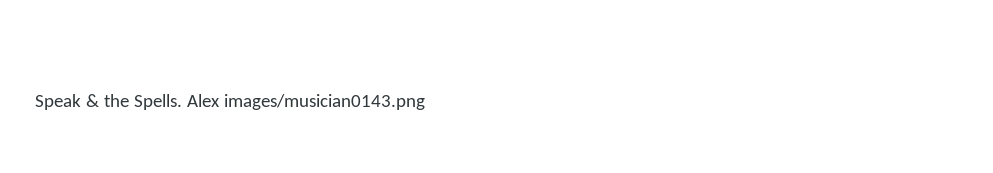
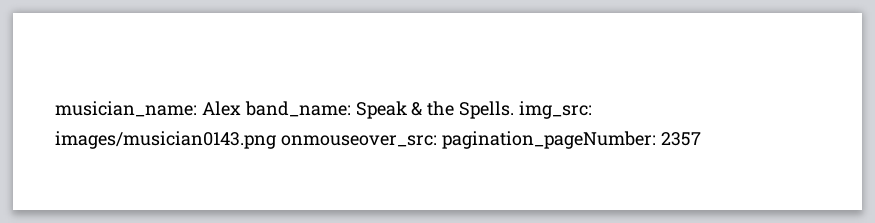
- Speak & the Spells. Alex images/musician0143.png
+ musician_name: Alex band_name: Speak & the Spells. img_src: images/musician0143.png onmouseover_src: pagination_pageNumber: 2357

